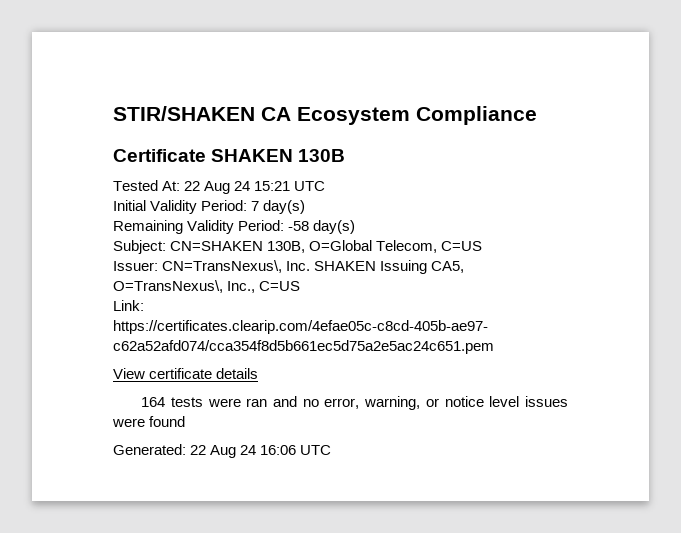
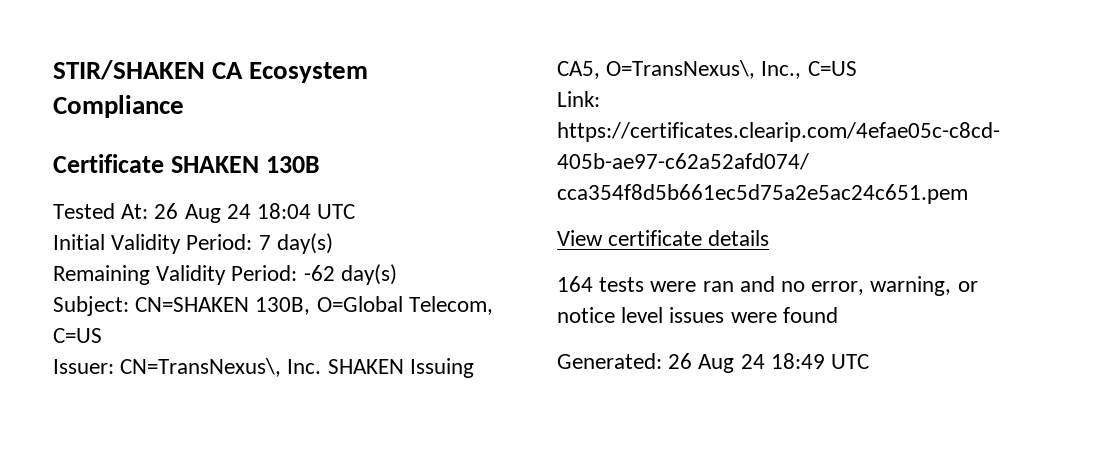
- Tested At: 22 Aug 24 15:21 UTC
+ Tested At: 26 Aug 24 18:04 UTC
- Remaining Validity Period: -58 day(s)
+ Remaining Validity Period: -62 day(s)
- Generated: 22 Aug 24 16:06 UTC
+ Generated: 26 Aug 24 18:49 UTC

